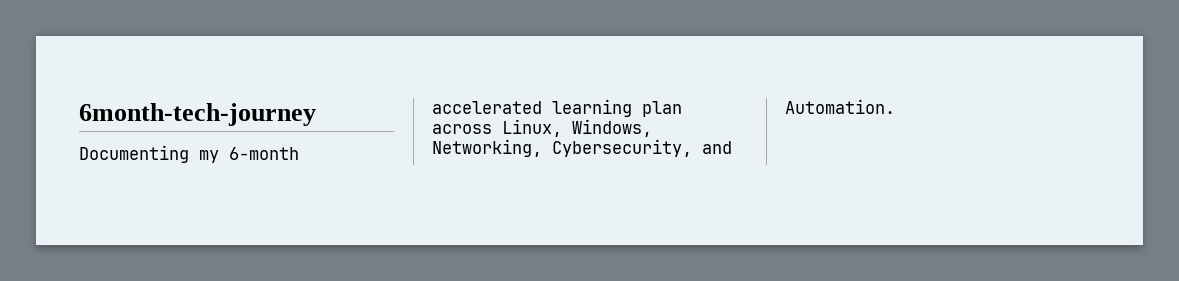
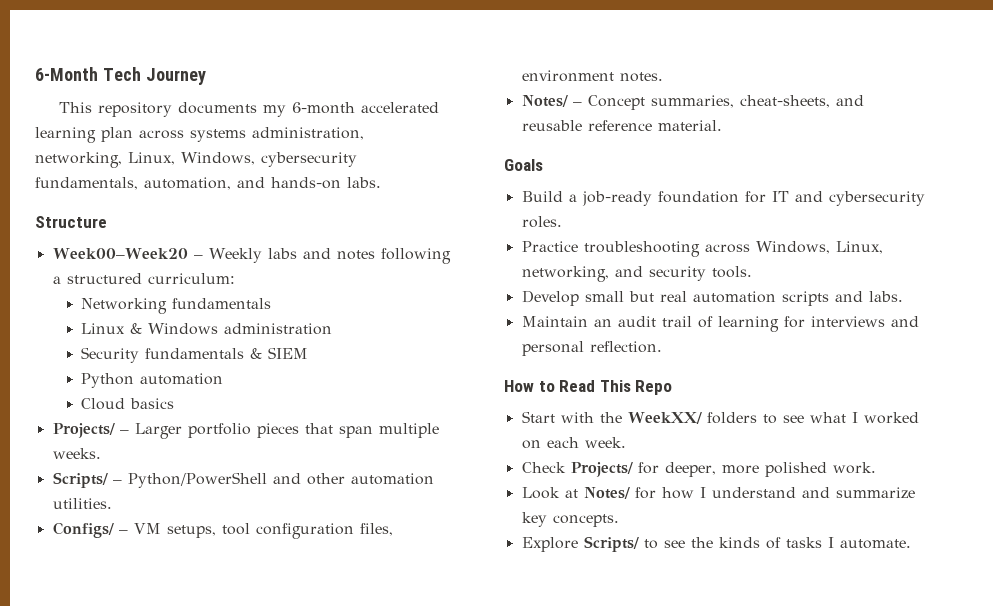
- 6month-tech-journey
- Documenting my 6-month accelerated learning plan across Linux, Windows, Networking, Cybersecurity, and Automation.
+ 6-Month Tech Journey
+ This repository documents my 6-month accelerated learning plan across systems administration, networking, Linux, Windows, cybersecurity fundamentals, automation, and hands-on labs.
+ Structure
+ Week00–Week20 – Weekly labs and notes following a structured curriculum:
+ Networking fundamentals
+ Linux & Windows administration
+ Security fundamentals & SIEM
+ Python automation
+ Cloud basics
+ Projects/ – Larger portfolio pieces that span multiple weeks.
+ Scripts/ – Python/PowerShell and other automation utilities.
+ Configs/ – VM setups, tool configuration files, environment notes.
+ Notes/ – Concept summaries, cheat-sheets, and reusable reference material.
+ Goals
+ Build a job-ready foundation for IT and cybersecurity roles.
+ Practice troubleshooting across Windows, Linux, networking, and security tools.
+ Develop small but real automation scripts and labs.
+ Maintain an audit trail of learning for interviews and personal reflection.
+ How to Read This Repo
+ Start with the WeekXX/ folders to see what I worked on each week.
+ Check Projects/ for deeper, more polished work.
+ Look at Notes/ for how I understand and summarize key concepts.
+ Explore Scripts/ to see the kinds of tasks I automate.

